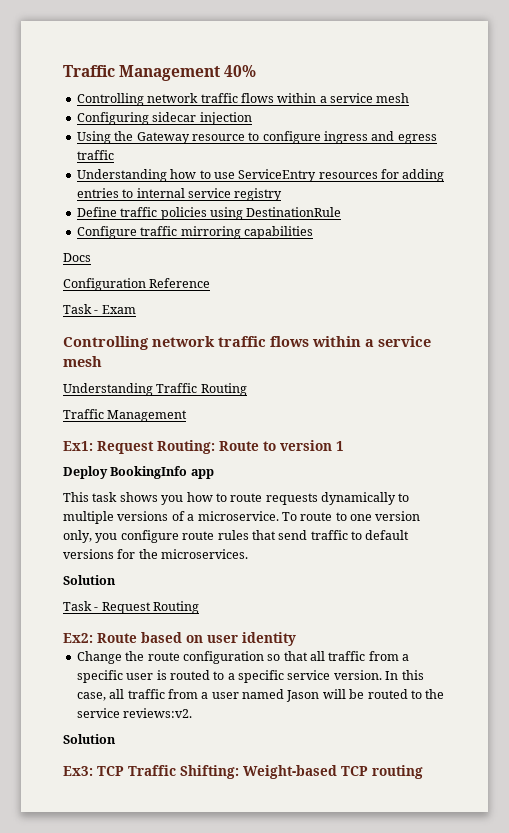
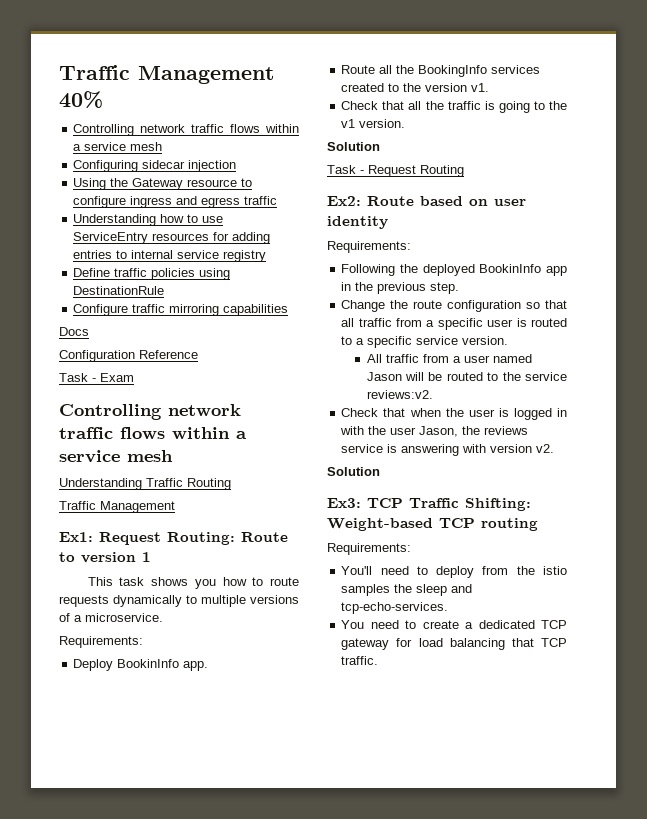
- Deploy BookingInfo app
- This task shows you how to route requests dynamically to multiple versions of a microservice. To route to one version only, you configure route rules that send traffic to default versions for the microservices.
+ This task shows you how to route requests dynamically to multiple versions of a microservice.
+ Requirements:
+ Deploy BookinInfo app.
+ Route all the BookingInfo services created to the version v1.
+ Check that all the traffic is going to the v1 version.
  Ex2: Route based on user identity
+ Requirements:
+ Following the deployed BookinInfo app in the previous step.
- Change the route configuration so that all traffic from a specific user is routed to a specific service version. In this case, all traffic from a user named Jason will be routed to the service reviews:v2.
+ Change the route configuration so that all traffic from a specific user is routed to a specific service version.
+ All traffic from a user named Jason will be routed to the service reviews:v2.
+ Check that when the user is logged in with the user Jason, the reviews service is answering with version v2.
  Ex3: TCP Traffic Shifting: Weight-based TCP routing
+ Requirements:
+ You'll need to deploy from the istio samples the sleep and tcp-echo-services.
+ You need to create a dedicated TCP gateway for load balancing that TCP traffic.

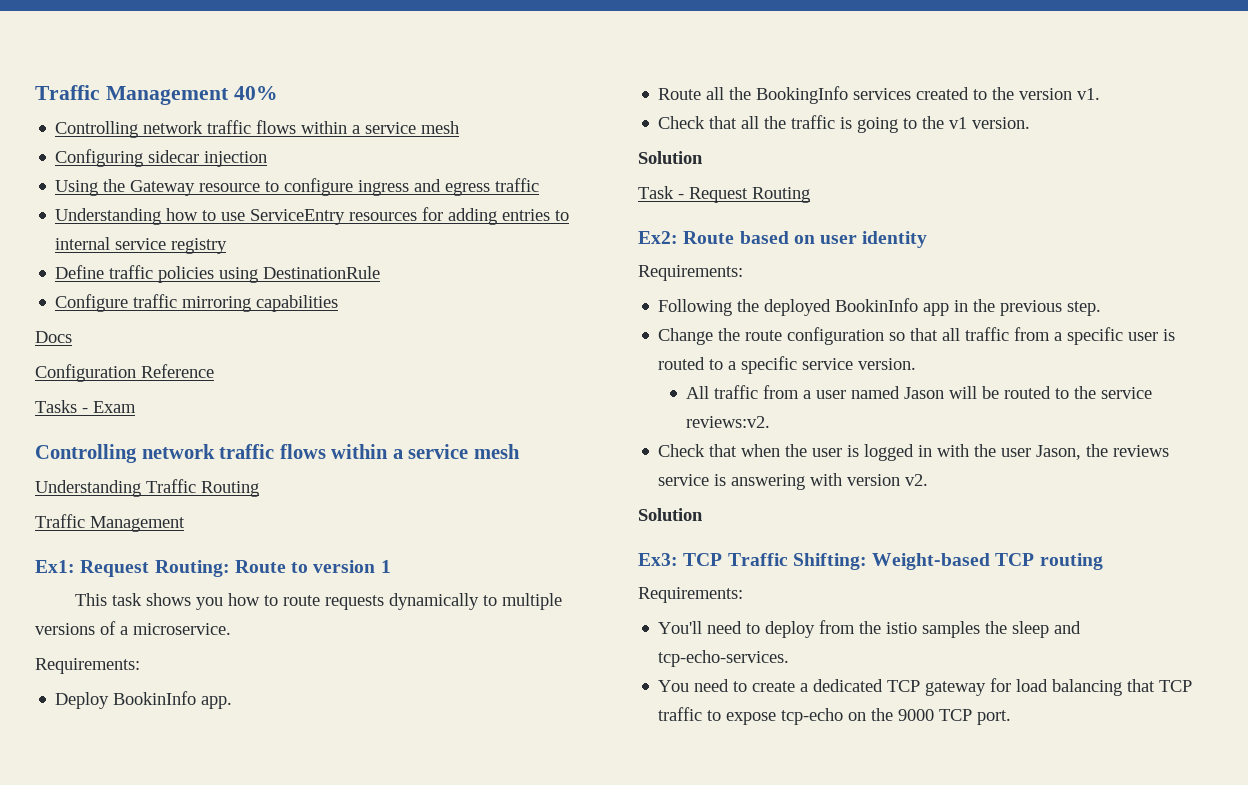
- Task - Exam
+ Tasks - Exam
- You need to create a dedicated TCP gateway for load balancing that TCP traffic.
+ You need to create a dedicated TCP gateway for load balancing that TCP traffic to expose tcp-echo on the 9000 TCP port.

